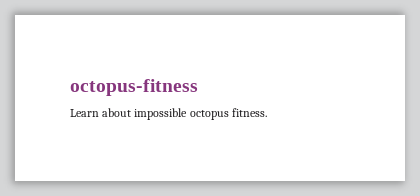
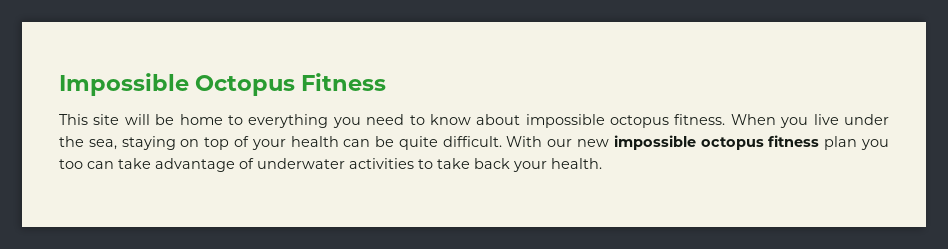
- octopus-fitness
- Learn about impossible octopus fitness.
+ Impossible Octopus Fitness
+ This site will be home to everything you need to know about impossible octopus fitness. When you live under the sea, staying on top of your health can be quite difficult. With our new impossible octopus fitness plan you too can take advantage of underwater activities to take back your health.

